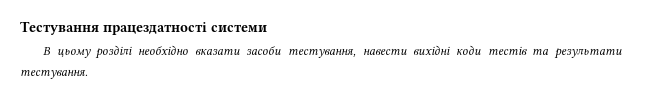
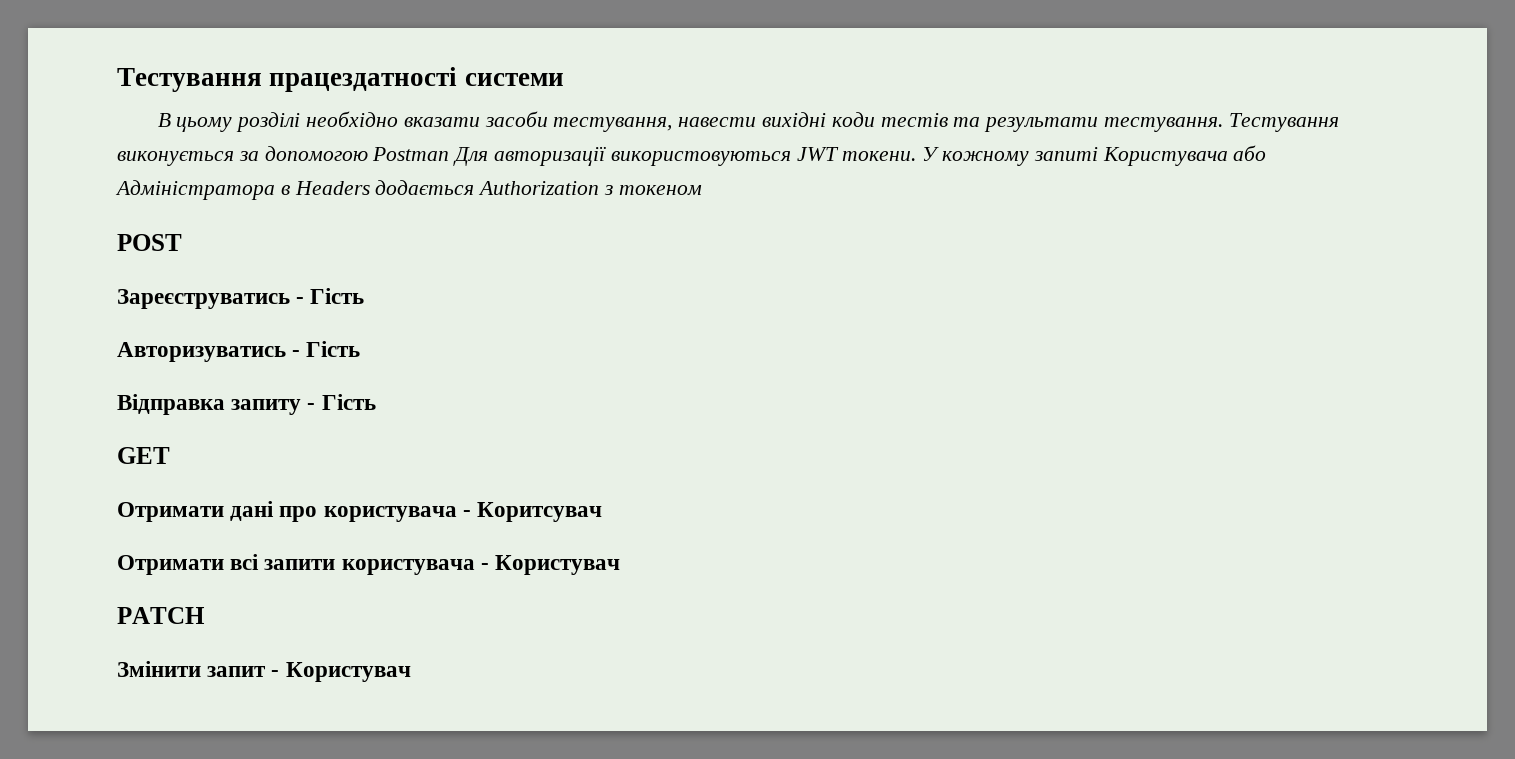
+ Тестування виконується за допомогою Postman Для авторизації використовуються JWT токени. У кожному запиті Користувача або Адміністратора в Headers додається Authorization з токеном
+ POST
+ Зареєструватись - Гість
+ Авторизуватись - Гість
+ Відправка запиту - Гість
+ GET
+ Отримати дані про користувача - Коритсувач
+ Отримати всі запити користувача - Користувач
+ PATCH
+ Змінити запит - Користувач

